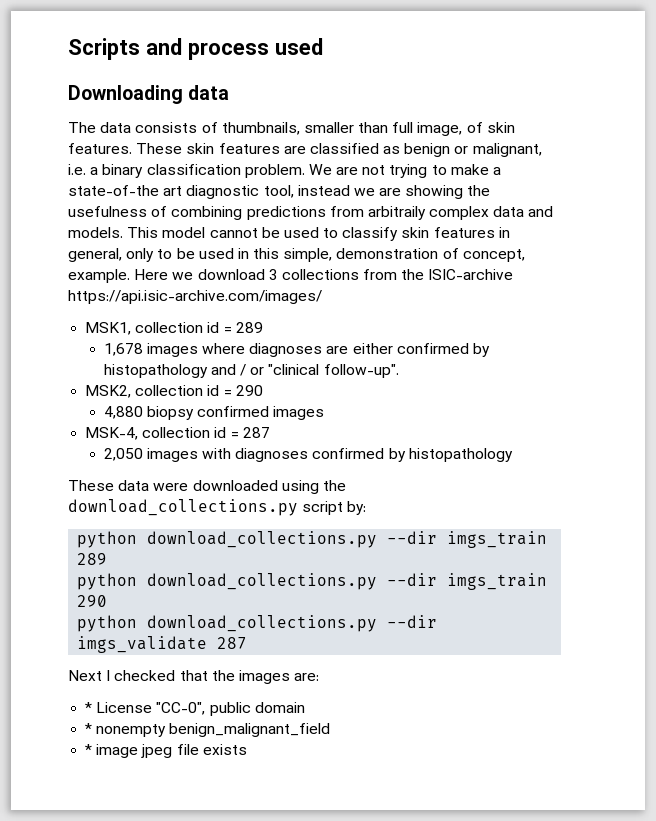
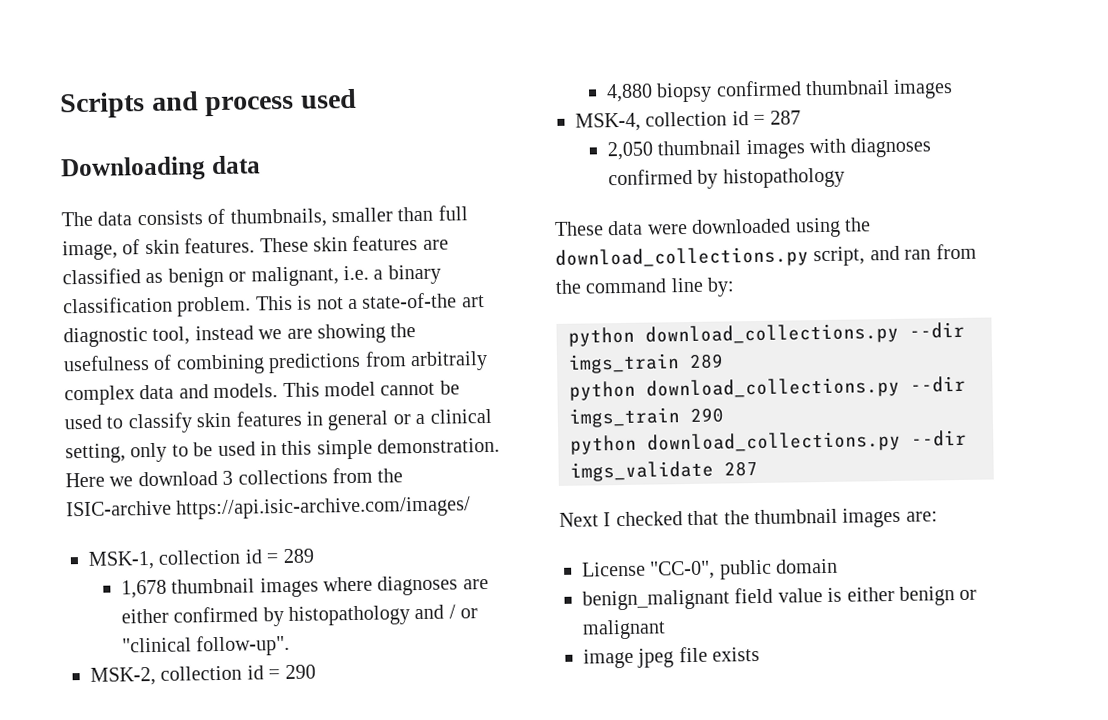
- We are not trying to make a state-of-the art diagnostic tool, instead we are showing the usefulness of combining predictions from arbitraily complex data and models.
+ This is not a state-of-the art diagnostic tool, instead we are showing the usefulness of combining predictions from arbitraily complex data and models.
- This model cannot be used to classify skin features in general, only to be used in this simple, demonstration of concept, example.
+ This model cannot be used to classify skin features in general or a clinical setting, only to be used in this simple demonstration.
- MSK1, collection id = 289
+ MSK-1, collection id = 289
- 1,678 images where diagnoses are either confirmed by histopathology and / or "clinical follow-up".
+ 1,678 thumbnail images where diagnoses are either confirmed by histopathology and / or "clinical follow-up".
- MSK2, collection id = 290
+ MSK-2, collection id = 290
- 4,880 biopsy confirmed images
+ 4,880 biopsy confirmed thumbnail images
- 2,050 images with diagnoses confirmed by histopathology
+ 2,050 thumbnail images with diagnoses confirmed by histopathology
- These data were downloaded using the download_collections.py script by:
+ These data were downloaded using the download_collections.py script, and ran from the command line by:
- Next I checked that the images are:
+ Next I checked that the thumbnail images are:
- * License "CC-0", public domain
+ License "CC-0", public domain
- * nonempty benign_malignant_field
- * image jpeg file exists
+ benign_malignant field value is either benign or malignant
+ image jpeg file exists

